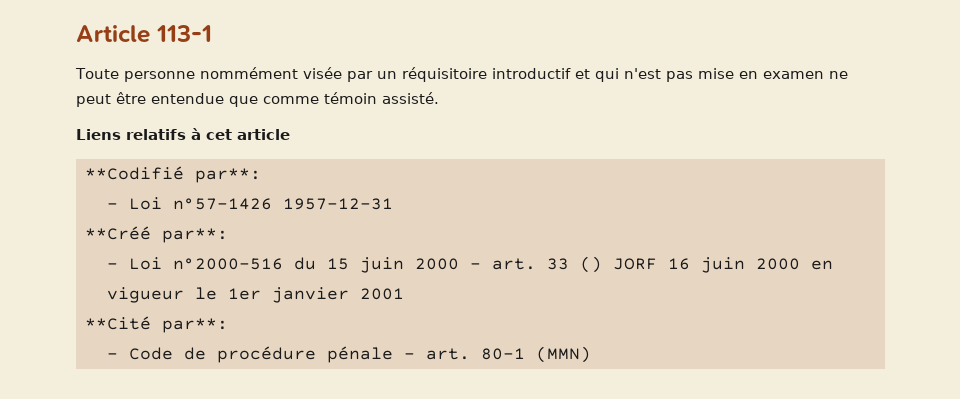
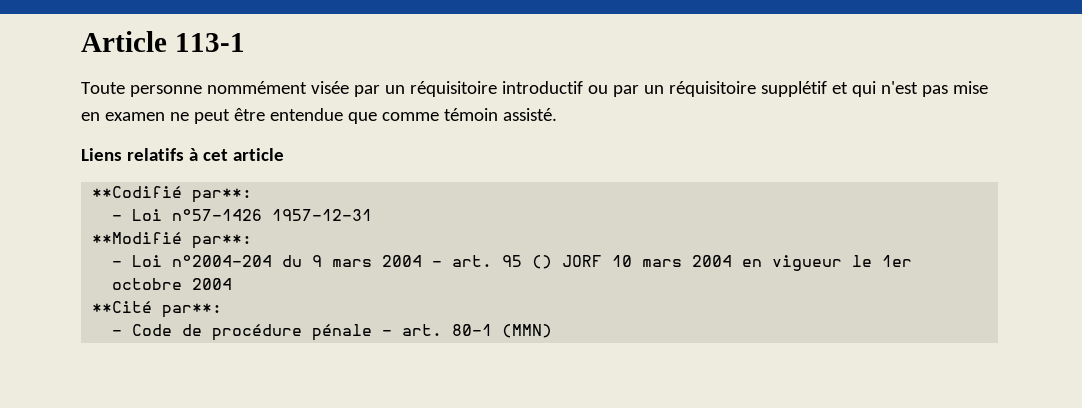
- Toute personne nommément visée par un réquisitoire introductif et qui n'est pas mise en examen ne peut être entendue que comme témoin assisté.
+ Toute personne nommément visée par un réquisitoire introductif ou par un réquisitoire supplétif et qui n'est pas mise en examen ne peut être entendue que comme témoin assisté.
- **Créé par**:
- - Loi n°2000-516 du 15 juin 2000 - art. 33 () JORF 16 juin 2000 en vigueur le 1er janvier 2001
+ **Modifié par**:
+ - Loi n°2004-204 du 9 mars 2004 - art. 95 () JORF 10 mars 2004 en vigueur le 1er octobre 2004

